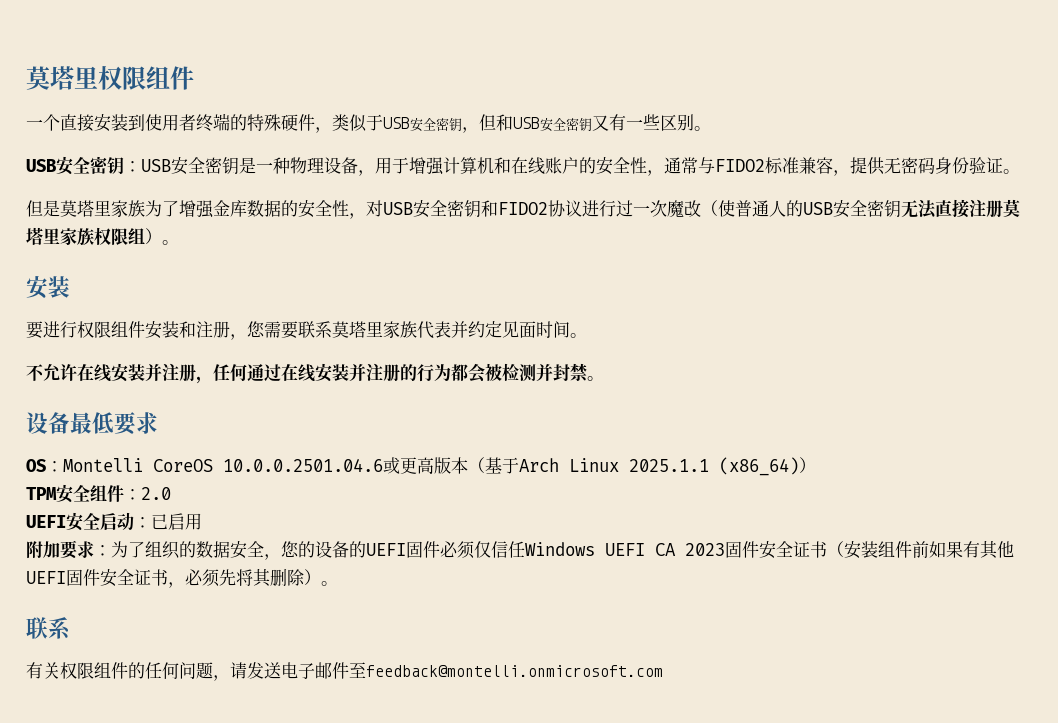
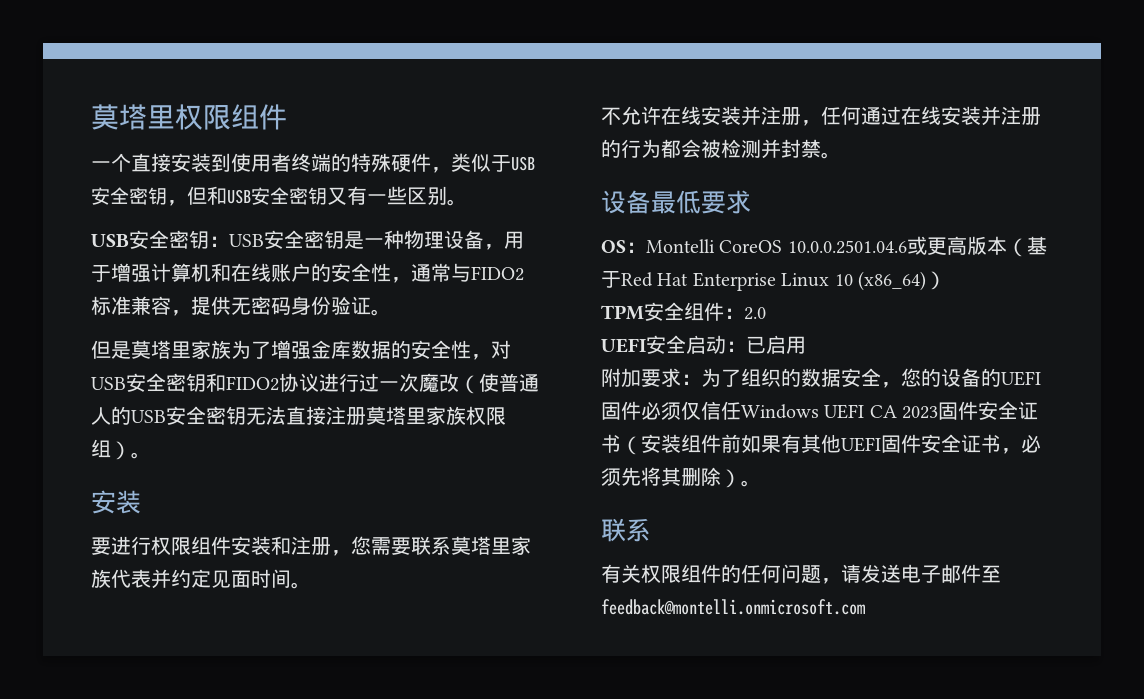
- OS：Montelli CoreOS 10.0.0.2501.04.6或更高版本（基于Arch Linux 2025.1.1 (x86_64)）
+ OS：Montelli CoreOS 10.0.0.2501.04.6或更高版本（基于Red Hat Enterprise Linux 10 (x86_64)）

